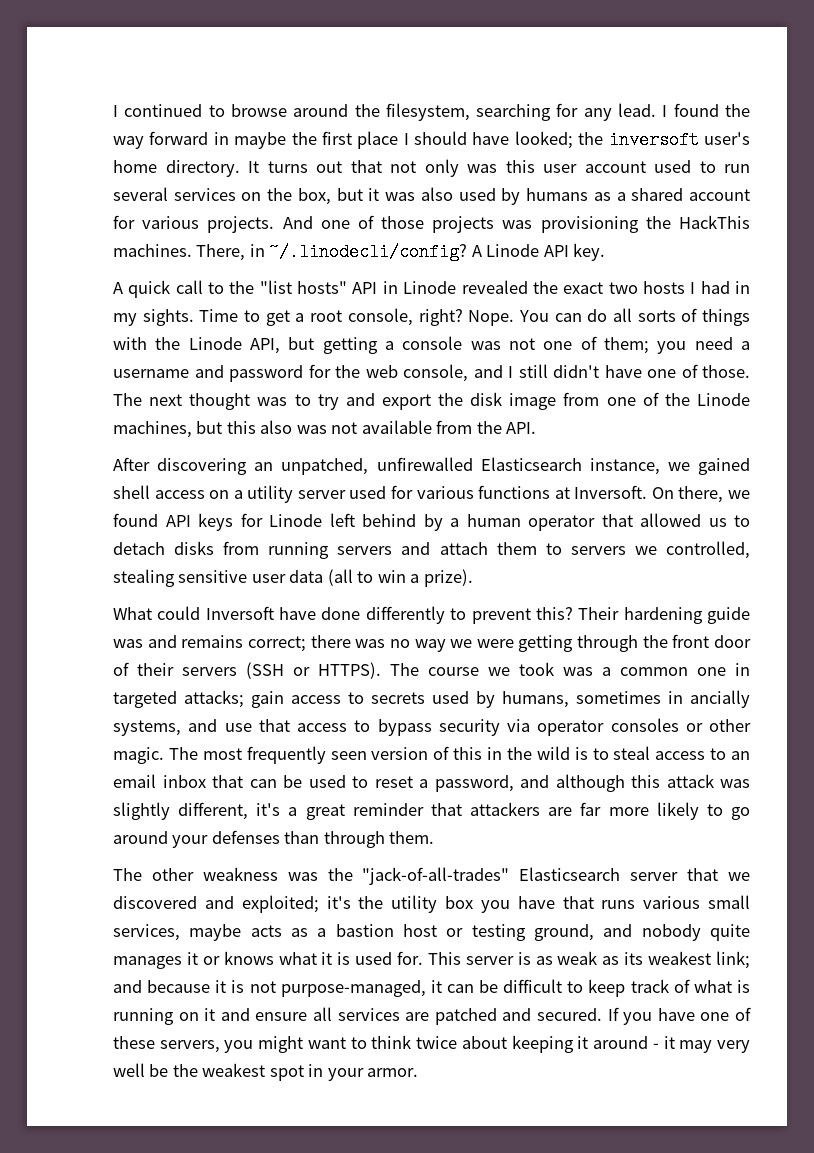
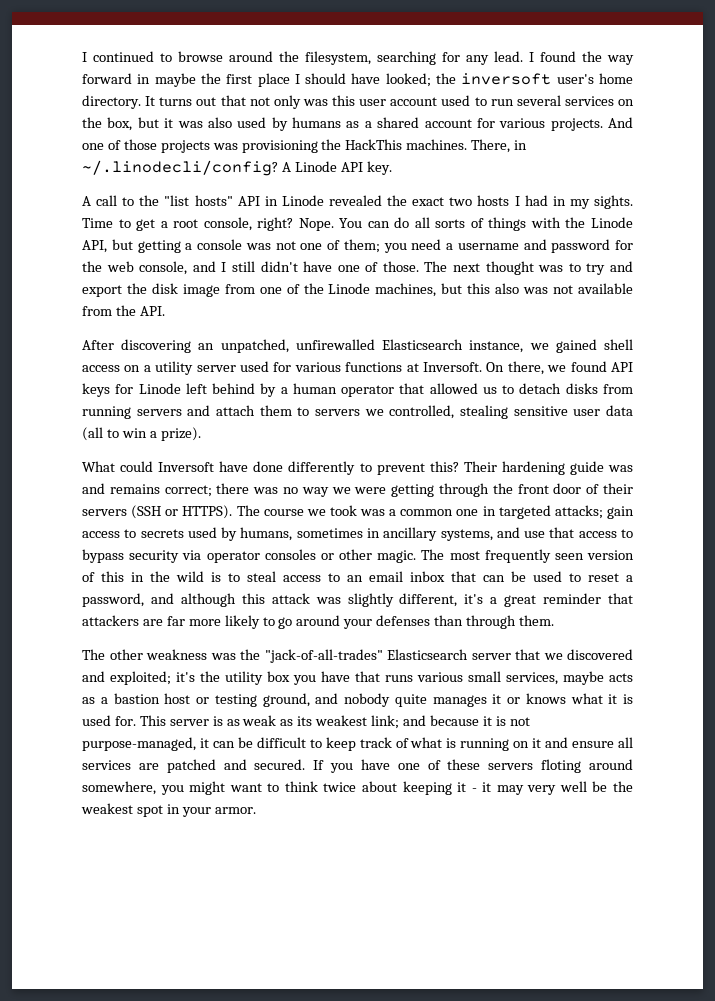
- A quick call to the "list hosts" API in Linode revealed the exact two hosts I had in my sights.
+ A call to the "list hosts" API in Linode revealed the exact two hosts I had in my sights.
- The course we took was a common one in targeted attacks; gain access to secrets used by humans, sometimes in ancially systems, and use that access to bypass security via operator consoles or other magic.
+ The course we took was a common one in targeted attacks; gain access to secrets used by humans, sometimes in ancillary systems, and use that access to bypass security via operator consoles or other magic.
- If you have one of these servers, you might want to think twice about keeping it around - it may very well be the weakest spot in your armor.
+ If you have one of these servers floting around somewhere, you might want to think twice about keeping it - it may very well be the weakest spot in your armor.

